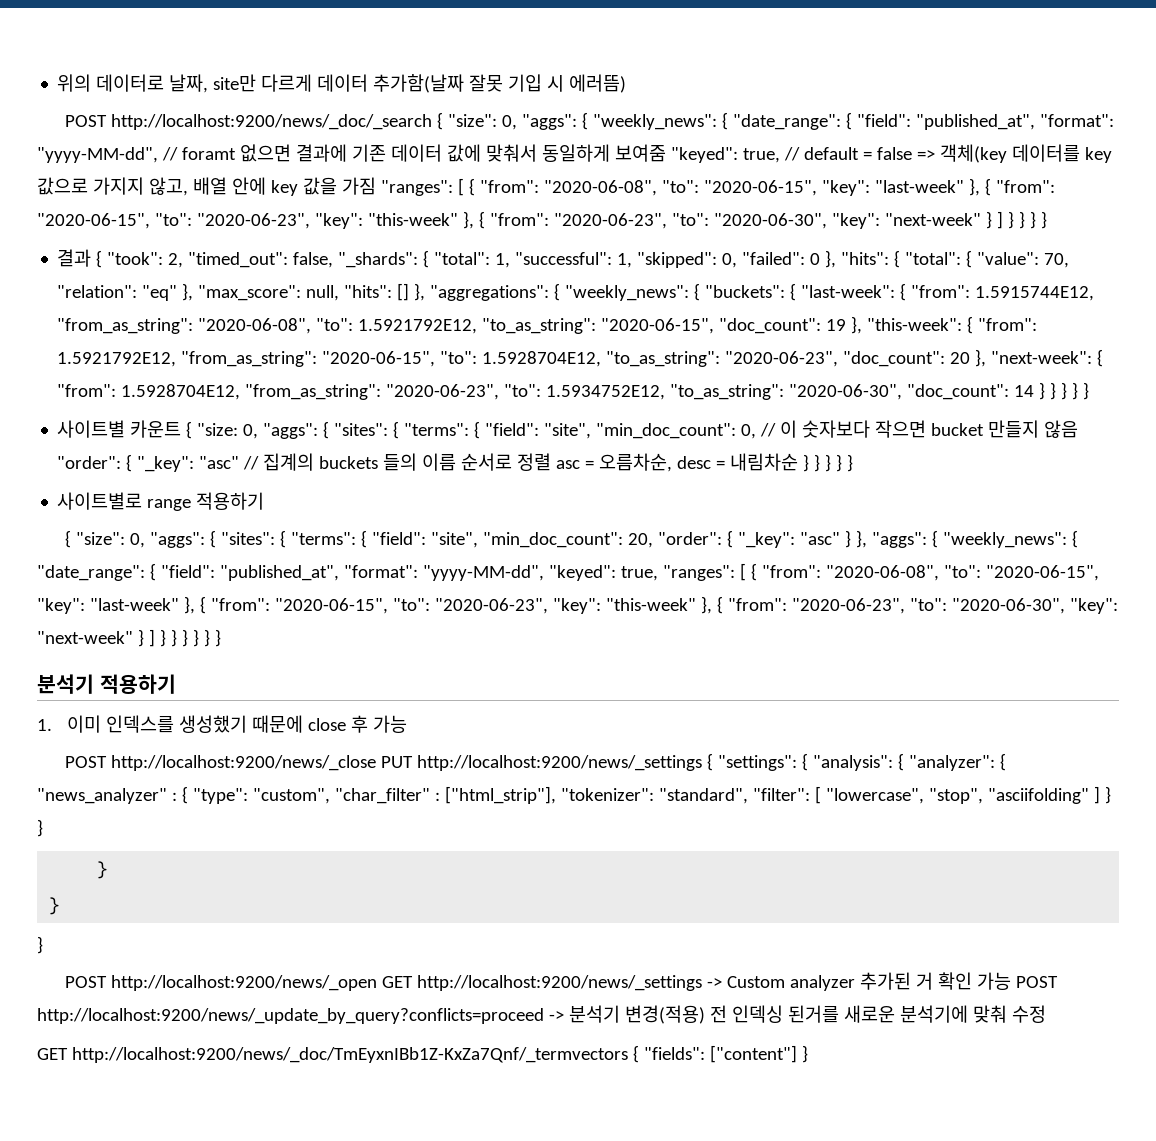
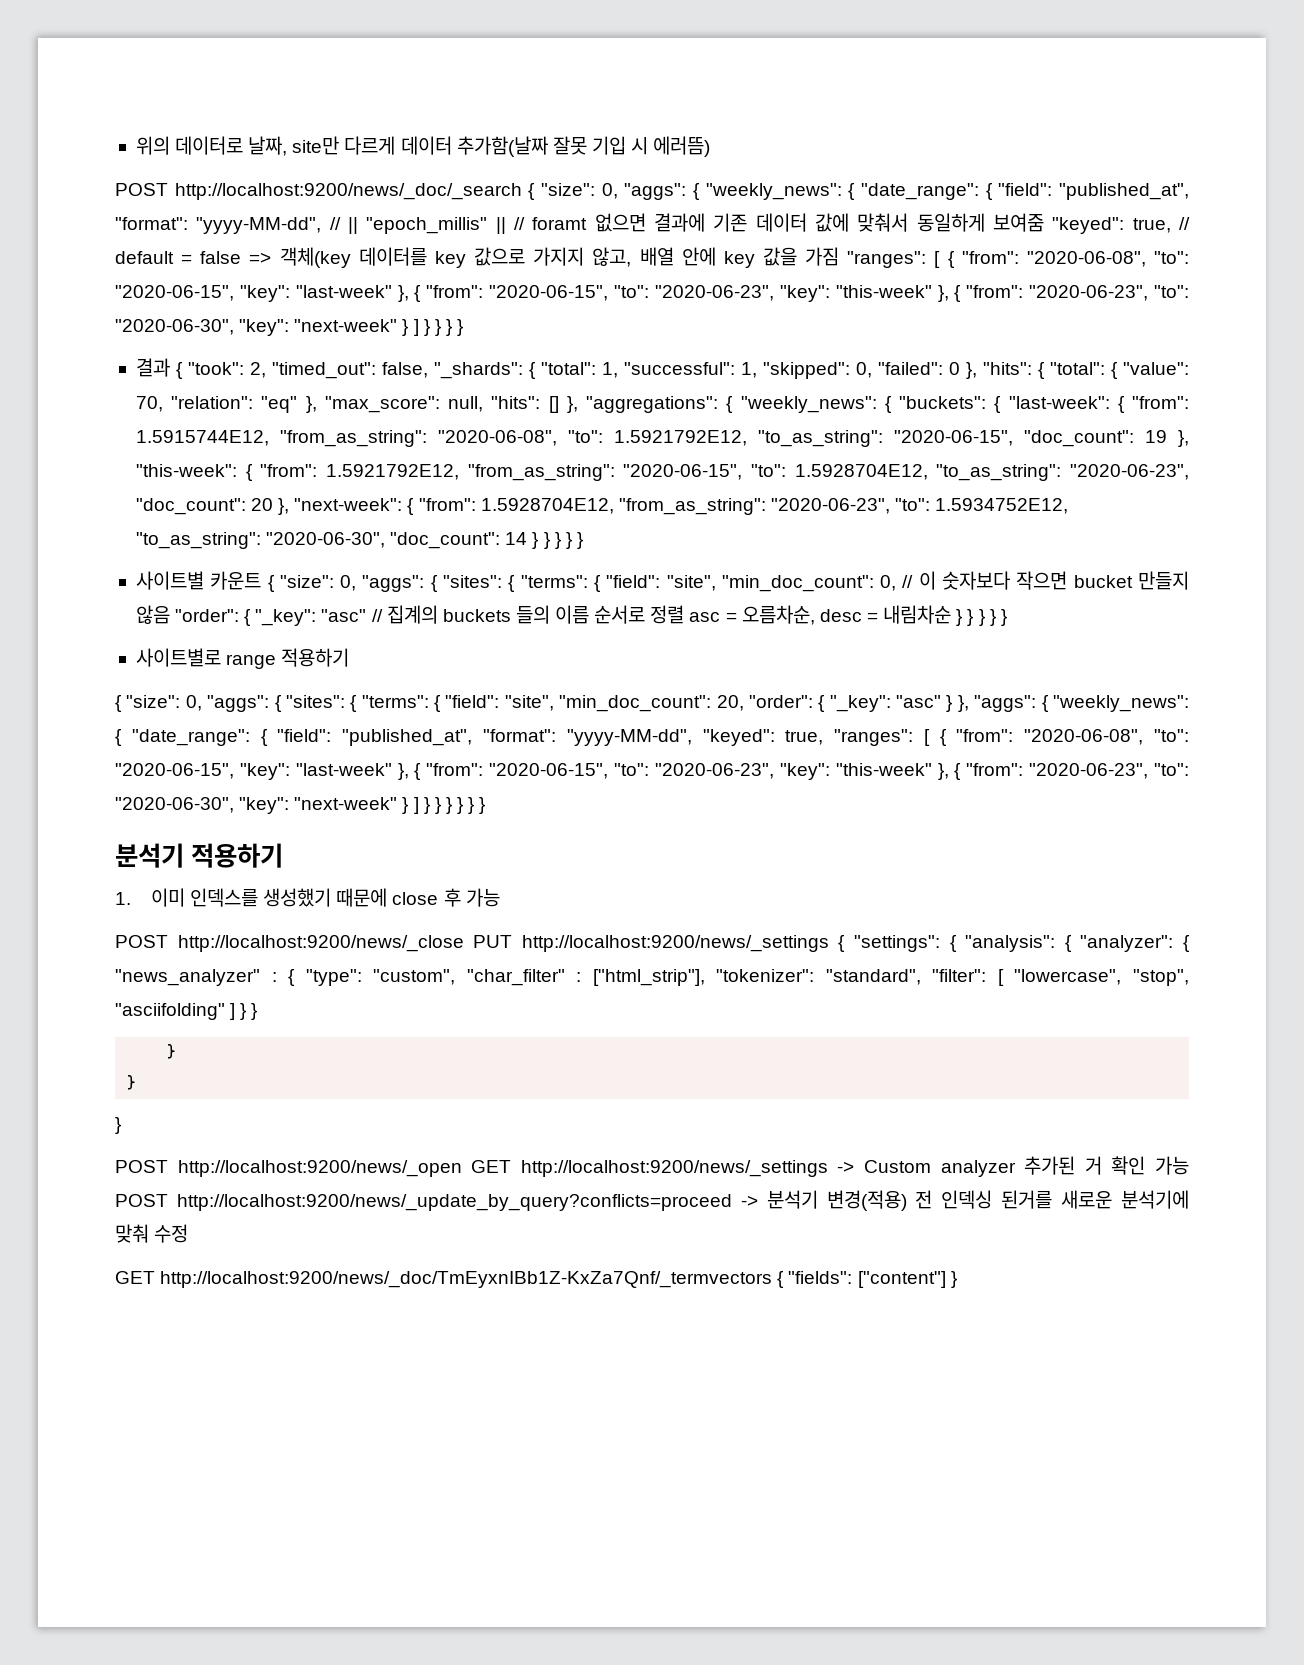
- "yyyy-MM-dd", // foramt 없으면 결과에 기존 데이터 값에 맞춰서 동일하게 보여줌 "keyed":
+ "yyyy-MM-dd", // || "epoch_millis" || // foramt 없으면 결과에 기존 데이터 값에 맞춰서 동일하게 보여줌 "keyed":
- 사이트별 카운트 { "size: 0, "aggs": { "sites": { "terms": { "field": "site", "min_doc_count": 0, // 이 숫자보다 작으면 bucket 만들지 않음 "order": { "_key": "asc" // 집계의 buckets 들의 이름 순서로 정렬 asc = 오름차순, desc = 내림차순 } } } } }
+ 사이트별 카운트 { "size": 0, "aggs": { "sites": { "terms": { "field": "site", "min_doc_count": 0, // 이 숫자보다 작으면 bucket 만들지 않음 "order": { "_key": "asc" // 집계의 buckets 들의 이름 순서로 정렬 asc = 오름차순, desc = 내림차순 } } } } }

